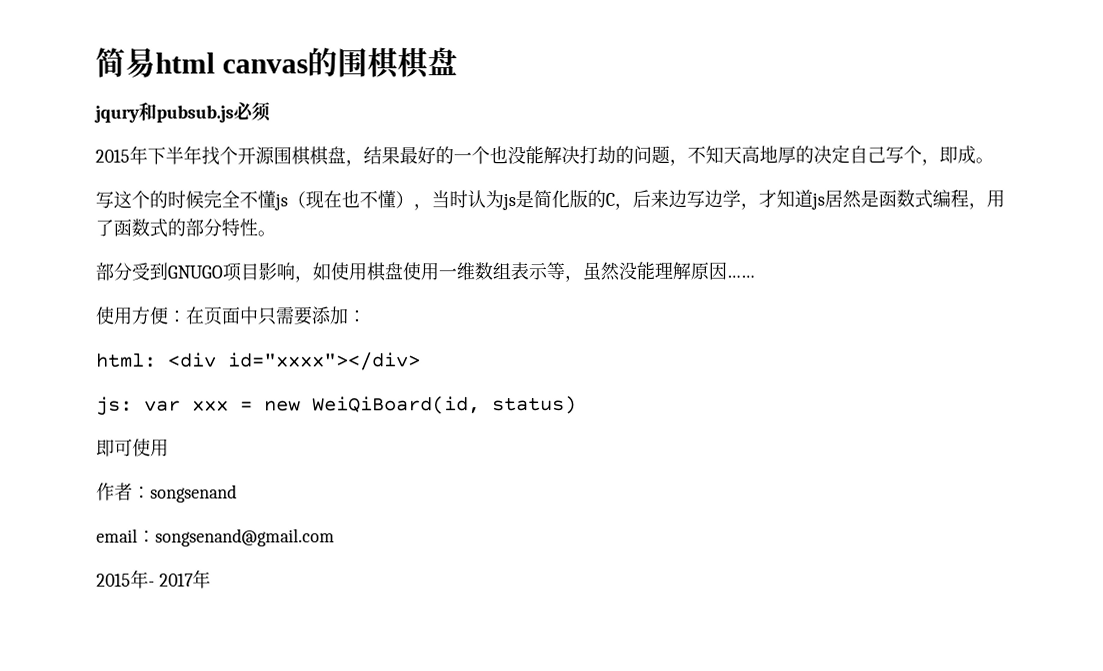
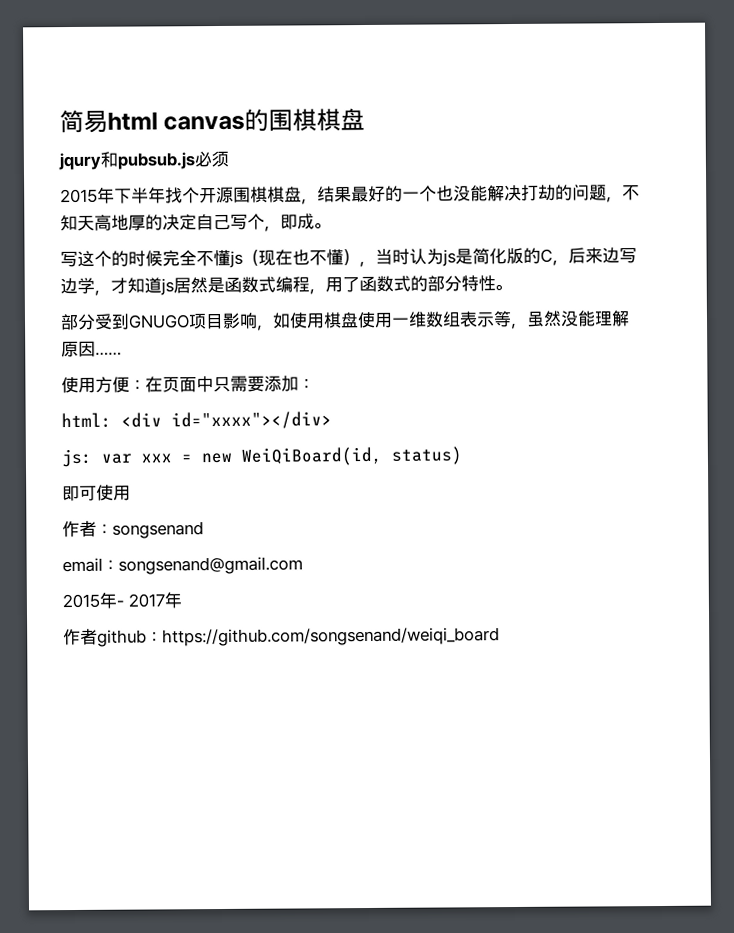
+ 作者github：https://github.com/songsenand/weiqi_board

